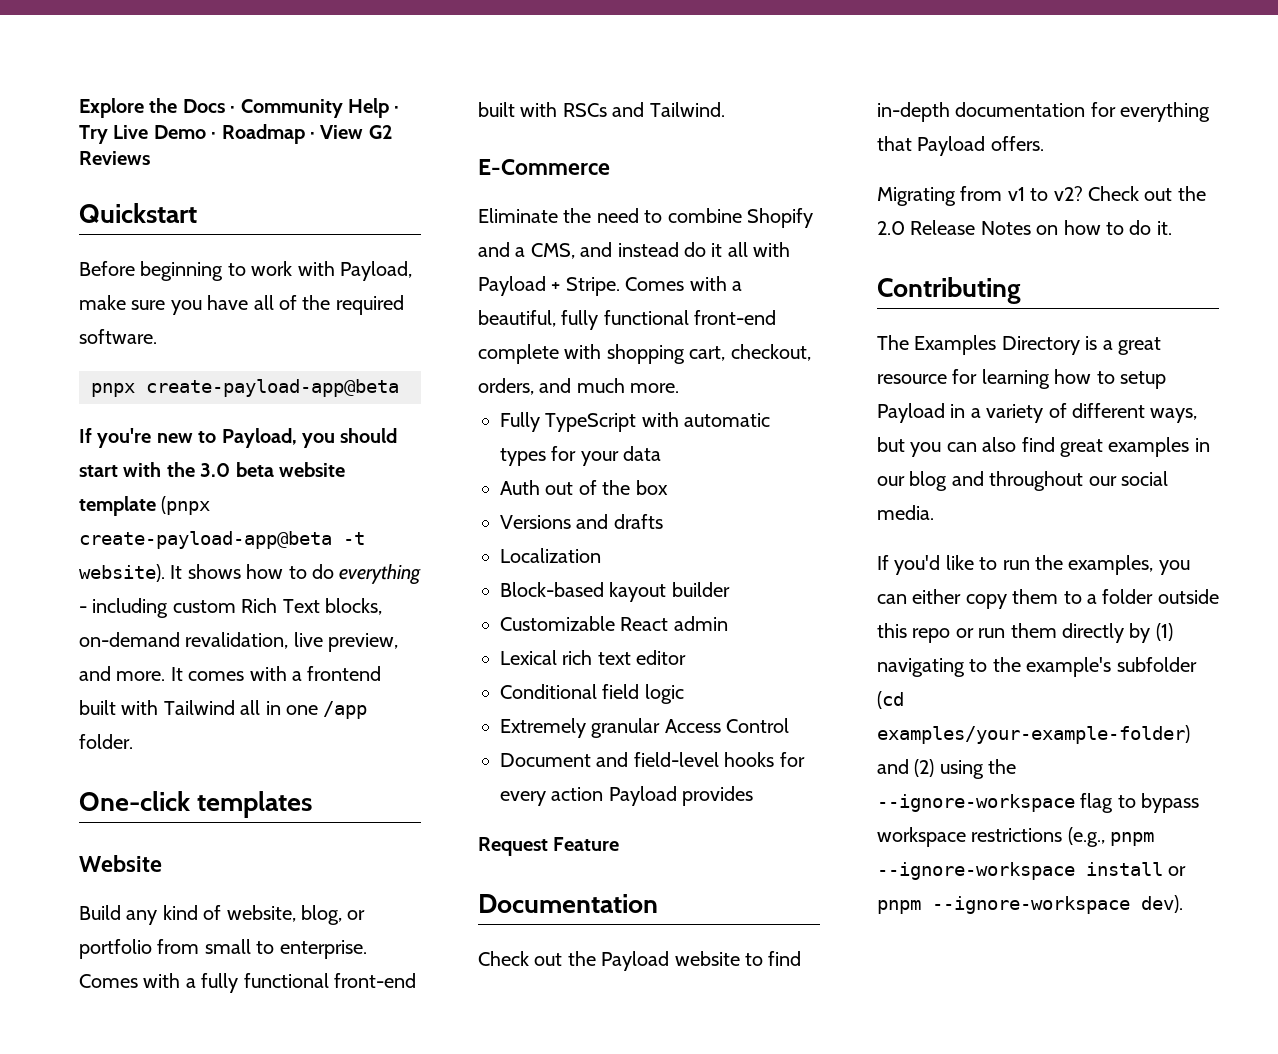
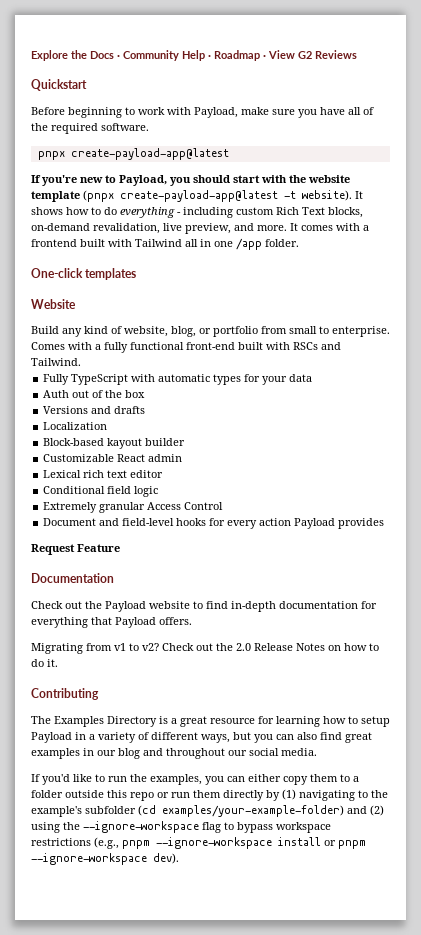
- Explore the Docs · Community Help · Try Live Demo · Roadmap · View G2 Reviews
+ Explore the Docs · Community Help · Roadmap · View G2 Reviews
- pnpx create-payload-app@beta
+ pnpx create-payload-app@latest
- If you're new to Payload, you should start with the 3.0 beta website template (pnpx create-payload-app@beta -t website).
+ If you're new to Payload, you should start with the website template (pnpx create-payload-app@latest -t website).
- E-Commerce
- Eliminate the need to combine Shopify and a CMS, and instead do it all with Payload + Stripe. Comes with a beautiful, fully functional front-end complete with shopping cart, checkout, orders, and much more.

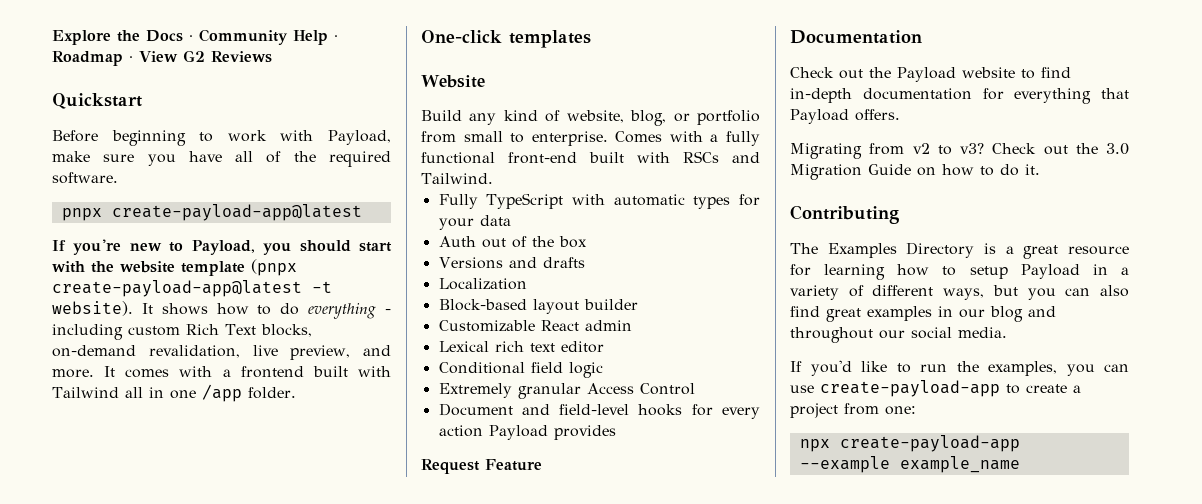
- Block-based kayout builder
+ Block-based layout builder
- Migrating from v1 to v2? Check out the 2.0 Release Notes on how to do it.
+ Migrating from v2 to v3? Check out the 3.0 Migration Guide on how to do it.
- If you'd like to run the examples, you can either copy them to a folder outside this repo or run them directly by (1) navigating to the example's subfolder (cd examples/your-example-folder) and (2) using the --ignore-workspace flag to bypass workspace restrictions (e.g., pnpm --ignore-workspace install or pnpm --ignore-workspace dev).
+ If you'd like to run the examples, you can use create-payload-app to create a project from one:
+ npx create-payload-app --example example_name

